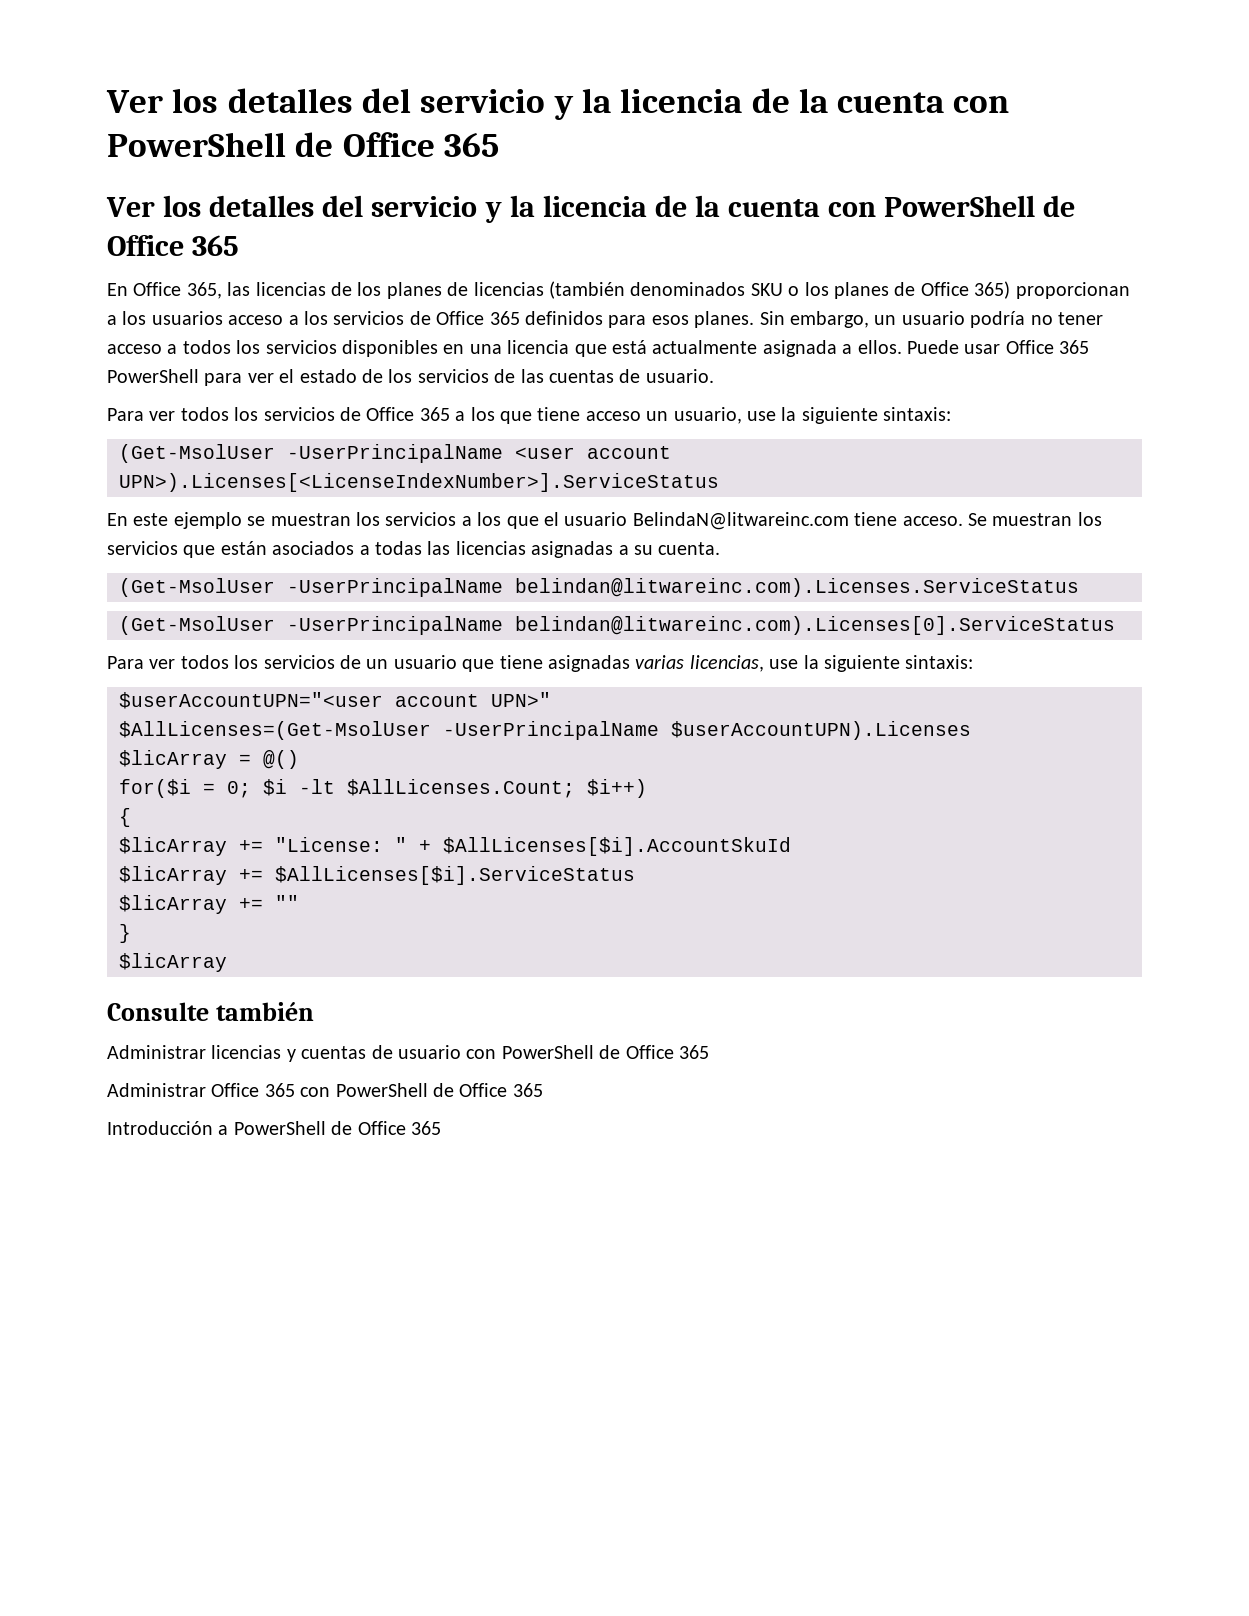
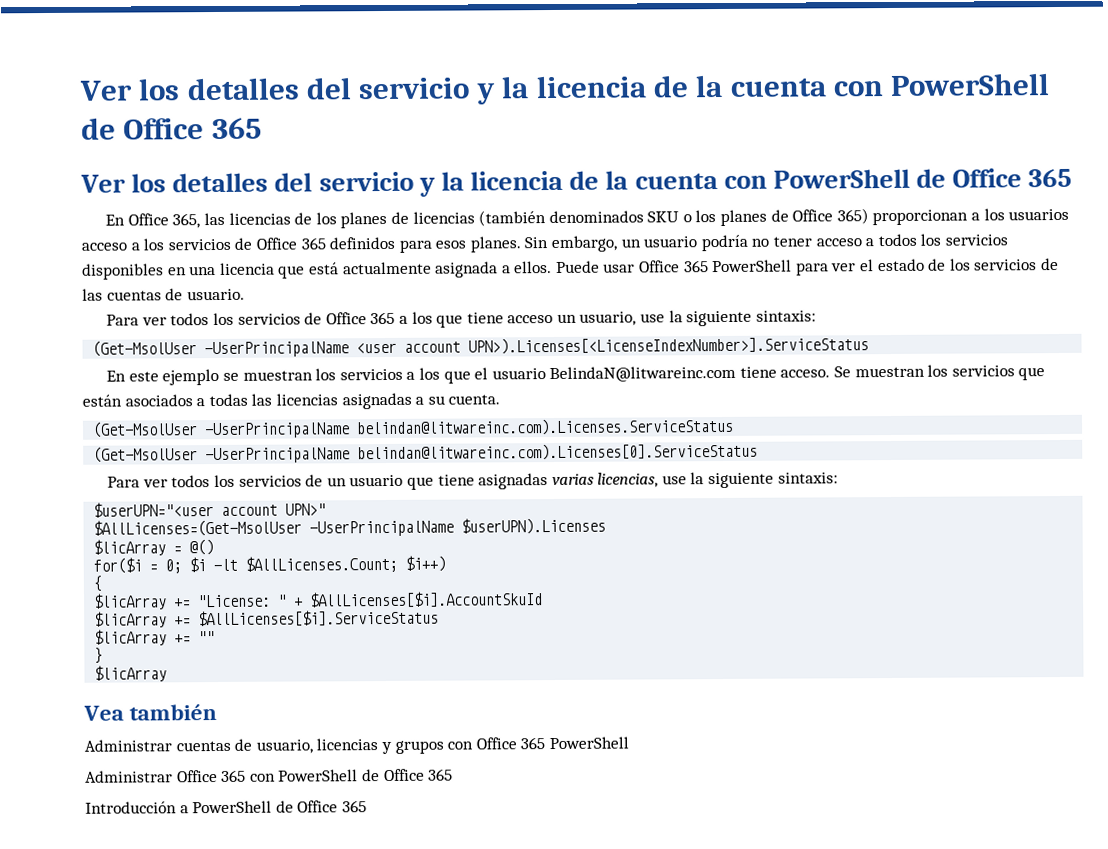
- $userAccountUPN="<user account UPN>"
+ $userUPN="<user account UPN>"
- $AllLicenses=(Get-MsolUser -UserPrincipalName $userAccountUPN).Licenses
+ $AllLicenses=(Get-MsolUser -UserPrincipalName $userUPN).Licenses
- Consulte también
+ Vea también
- Administrar licencias y cuentas de usuario con PowerShell de Office 365
+ Administrar cuentas de usuario, licencias y grupos con Office 365 PowerShell

